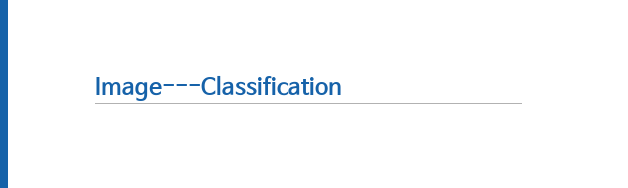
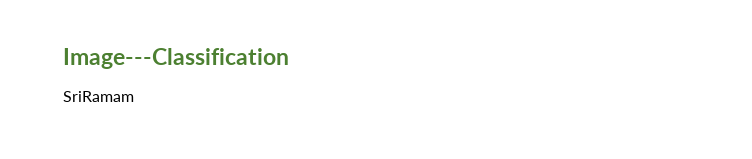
+ SriRamam

